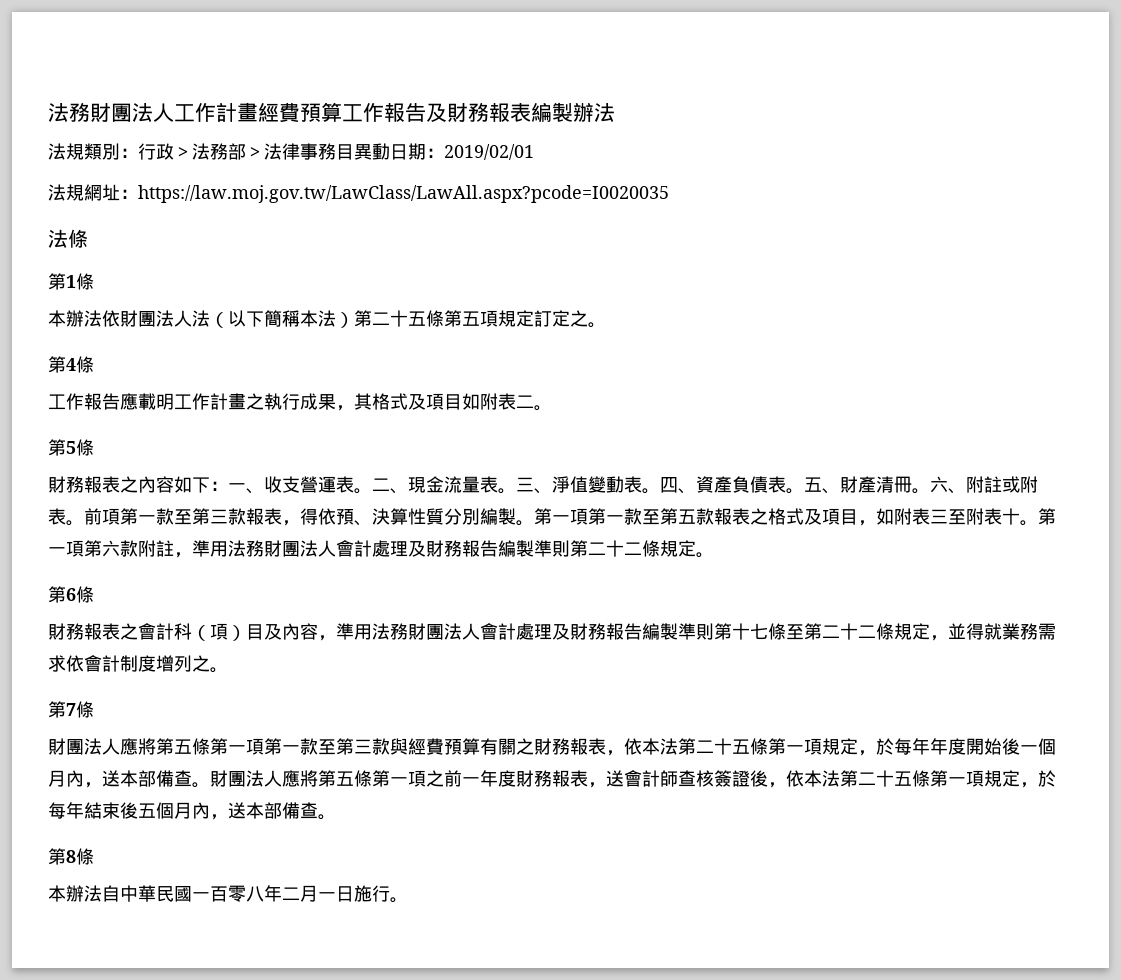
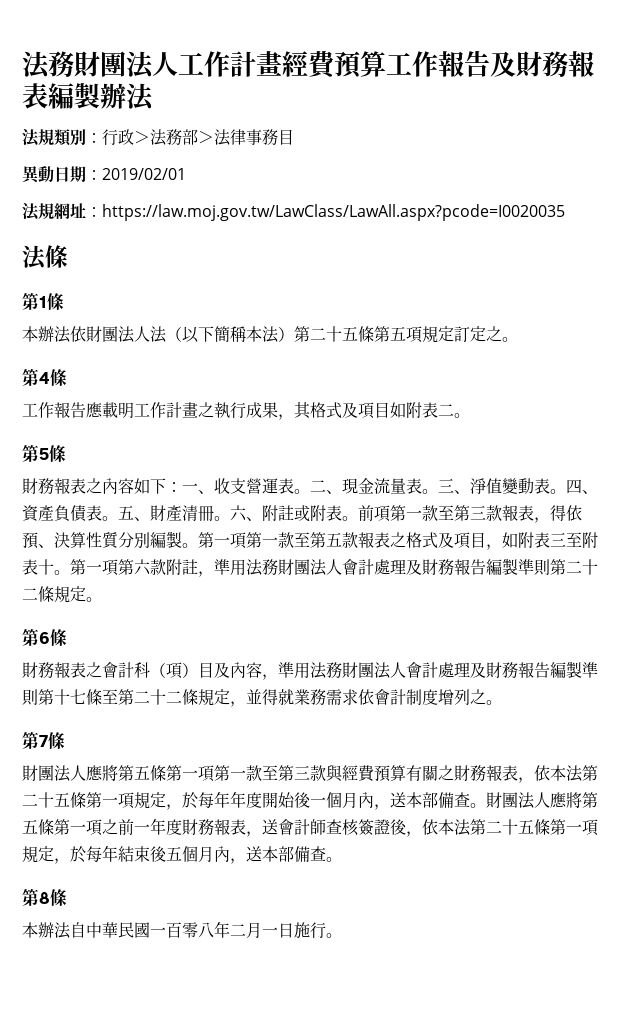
- 法規類別：行政＞法務部＞法律事務目異動日期：2019/02/01
+ 法規類別：行政＞法務部＞法律事務目
+ 異動日期：2019/02/01

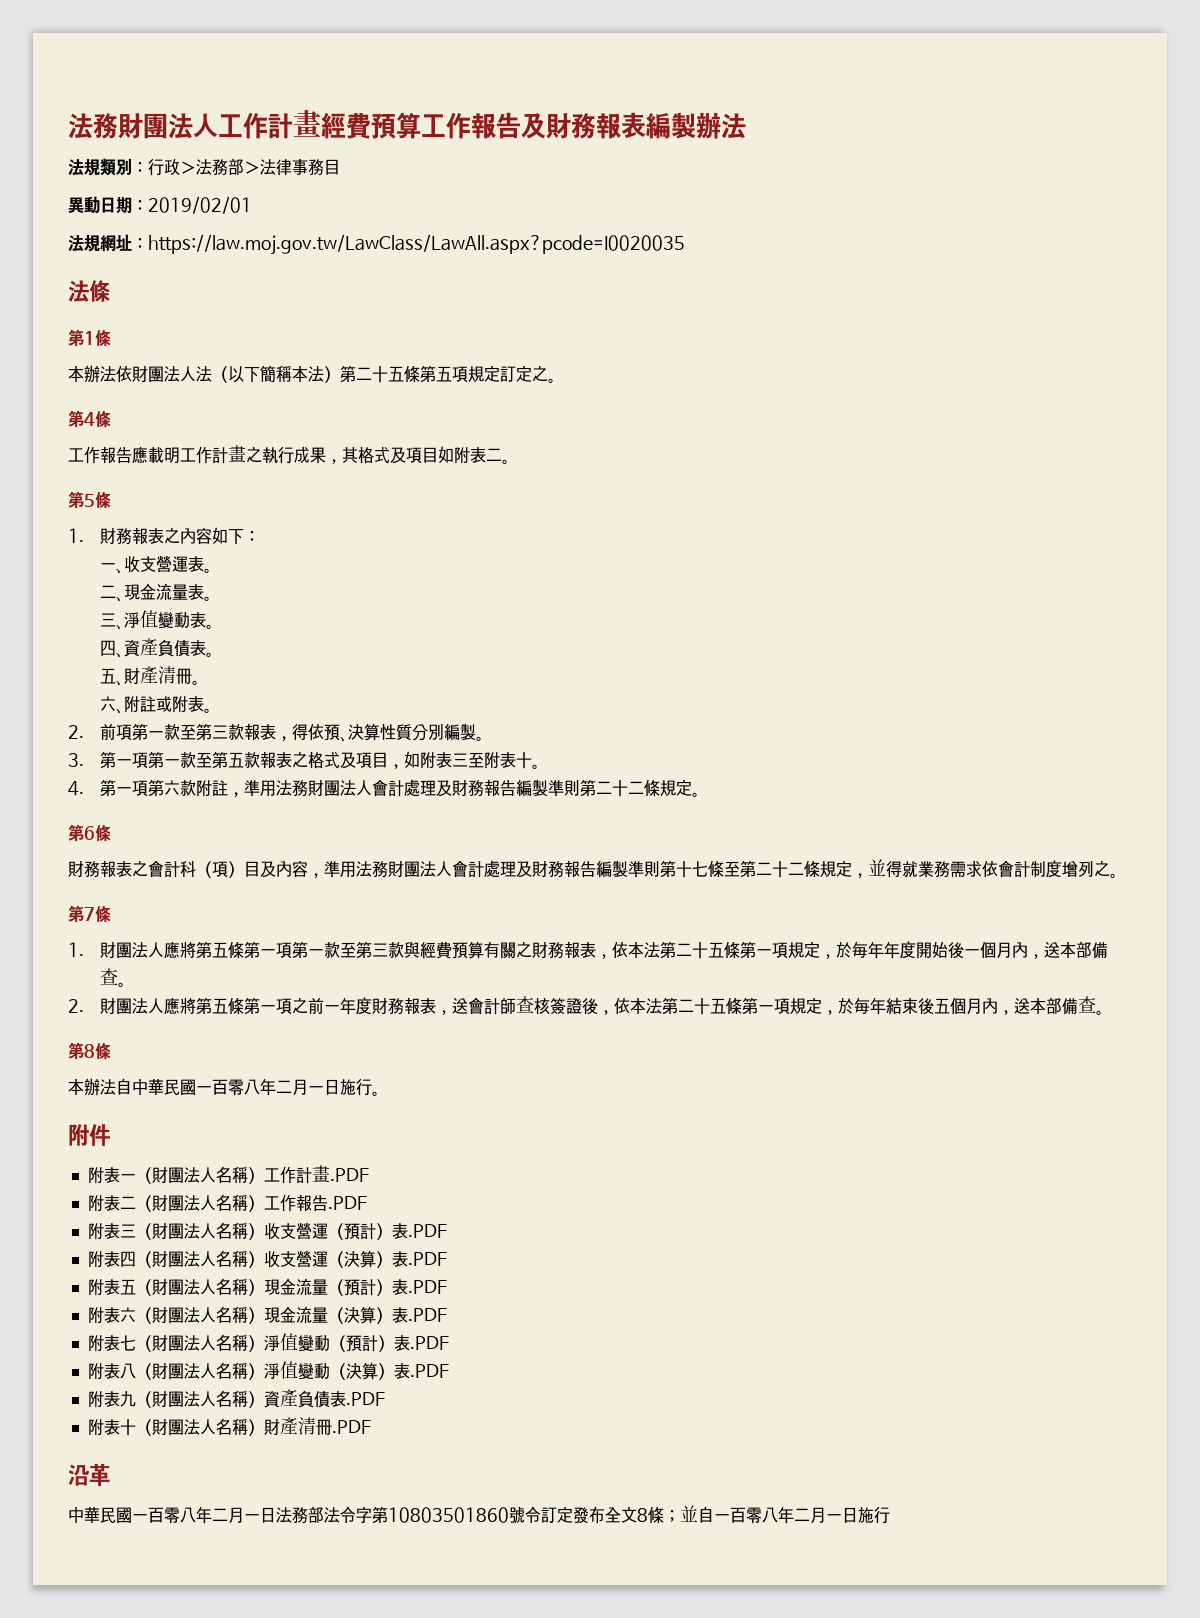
- 財務報表之內容如下：一、收支營運表。二、現金流量表。三、淨值變動表。四、資產負債表。五、財產清冊。六、附註或附表。前項第一款至第三款報表，得依預、決算性質分別編製。第一項第一款至第五款報表之格式及項目，如附表三至附表十。第一項第六款附註，準用法務財團法人會計處理及財務報告編製準則第二十二條規定。
+ 1.財務報表之內容如下：
+ 一、收支營運表。
+ 二、現金流量表。
+ 三、淨值變動表。
+ 四、資產負債表。
+ 五、財產清冊。
+ 六、附註或附表。
+ 2.前項第一款至第三款報表，得依預、決算性質分別編製。
+ 3.第一項第一款至第五款報表之格式及項目，如附表三至附表十。
+ 4.第一項第六款附註，準用法務財團法人會計處理及財務報告編製準則第二十二條規定。
- 財團法人應將第五條第一項第一款至第三款與經費預算有關之財務報表，依本法第二十五條第一項規定，於每年年度開始後一個月內，送本部備查。財團法人應將第五條第一項之前一年度財務報表，送會計師查核簽證後，依本法第二十五條第一項規定，於每年結束後五個月內，送本部備查。
+ 1.財團法人應將第五條第一項第一款至第三款與經費預算有關之財務報表，依本法第二十五條第一項規定，於每年年度開始後一個月內，送本部備查。
+ 2.財團法人應將第五條第一項之前一年度財務報表，送會計師查核簽證後，依本法第二十五條第一項規定，於每年結束後五個月內，送本部備查。
+ 附件
+ 附表一（財團法人名稱）工作計畫.PDF
+ 附表二（財團法人名稱）工作報告.PDF
+ 附表三（財團法人名稱）收支營運（預計）表.PDF
+ 附表四（財團法人名稱）收支營運（決算）表.PDF
+ 附表五（財團法人名稱）現金流量（預計）表.PDF
+ 附表六（財團法人名稱）現金流量（決算）表.PDF
+ 附表七（財團法人名稱）淨值變動（預計）表.PDF
+ 附表八（財團法人名稱）淨值變動（決算）表.PDF
+ 附表九（財團法人名稱）資產負債表.PDF
+ 附表十（財團法人名稱）財產清冊.PDF
+ 沿革
+ 中華民國一百零八年二月一日法務部法令字第10803501860號令訂定發布全文8條；並自一百零八年二月一日施行

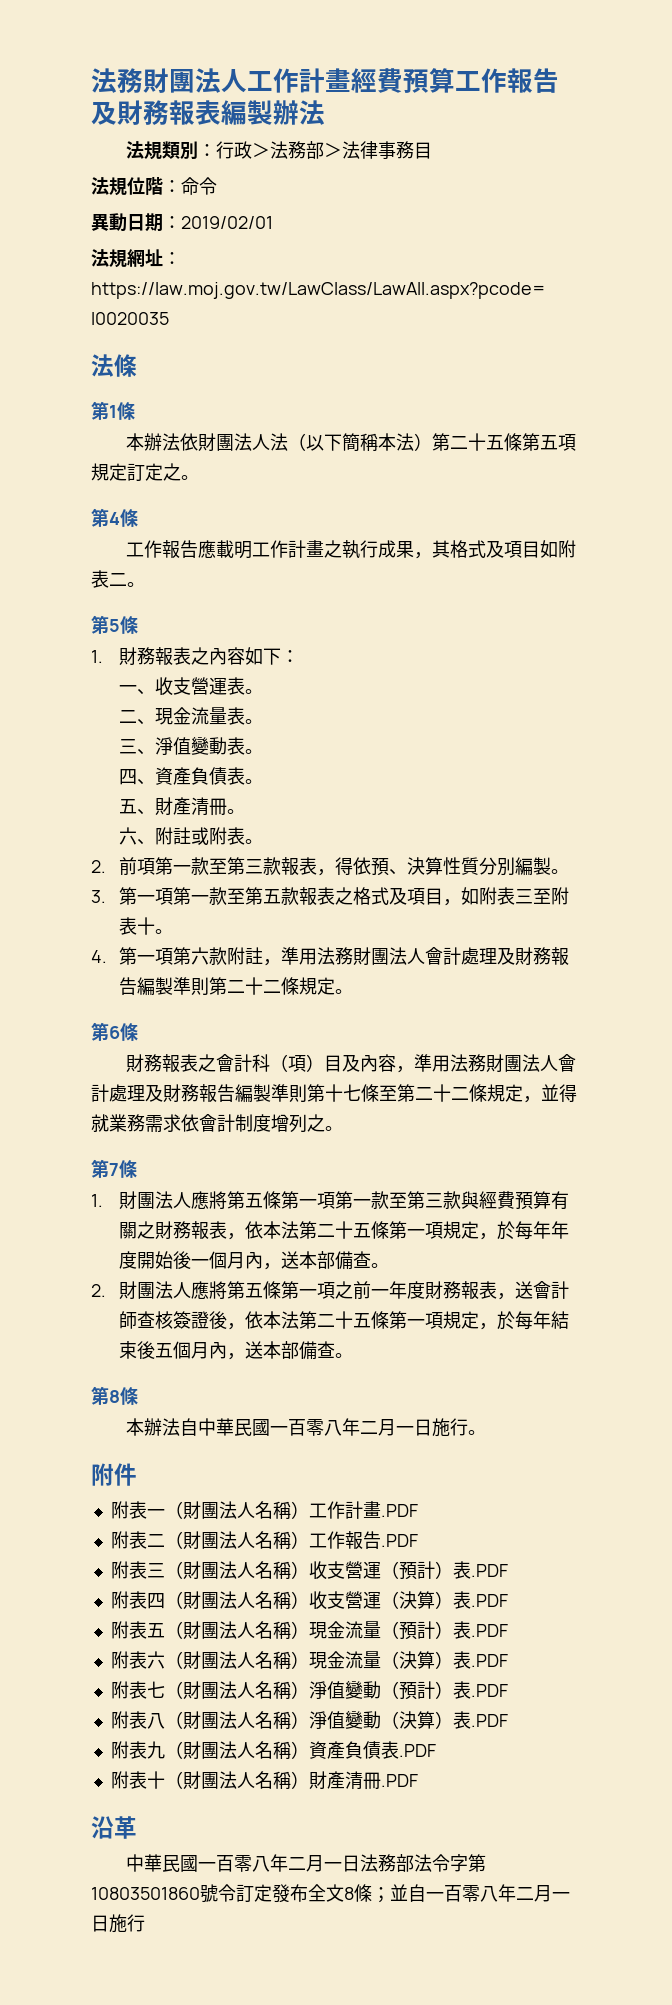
+ 法規位階：命令

